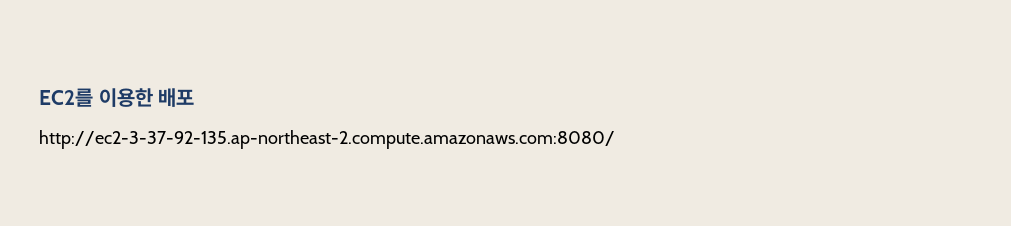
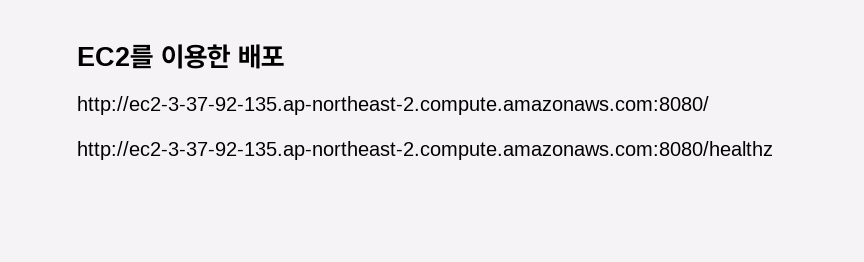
+ http://ec2-3-37-92-135.ap-northeast-2.compute.amazonaws.com:8080/healthz

